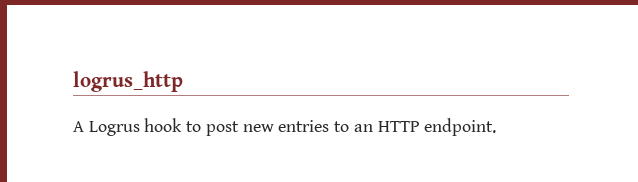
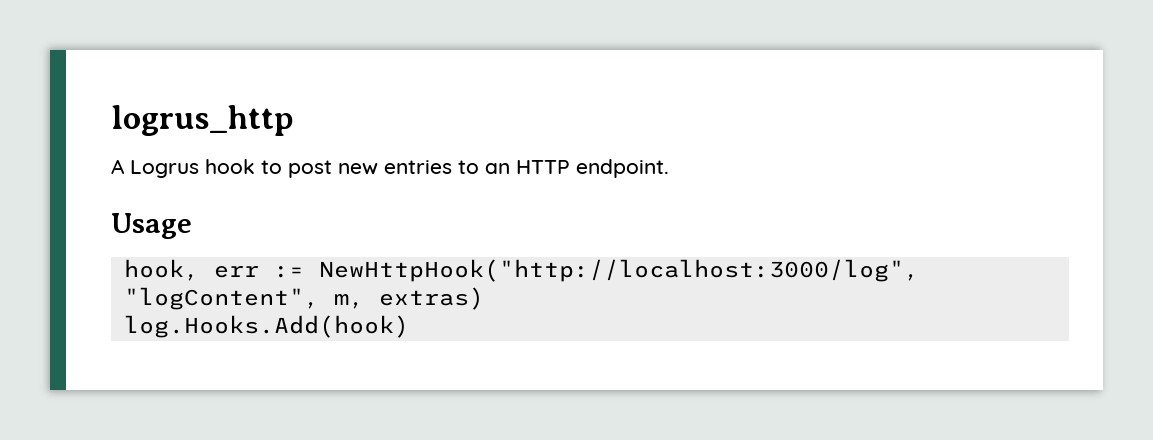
+ Usage
+ hook, err := NewHttpHook("http://localhost:3000/log", "logContent", m, extras)
+ log.Hooks.Add(hook)

